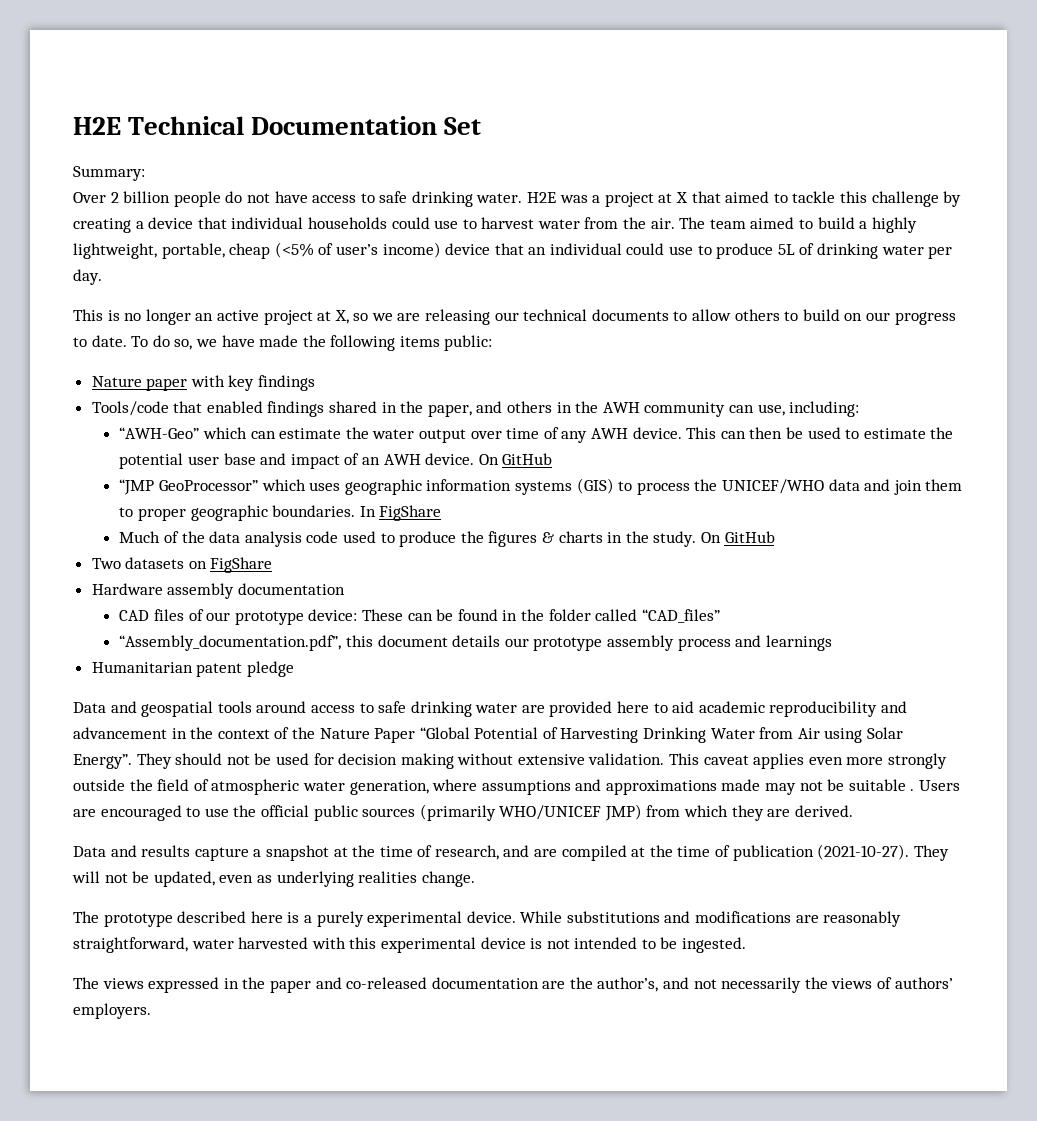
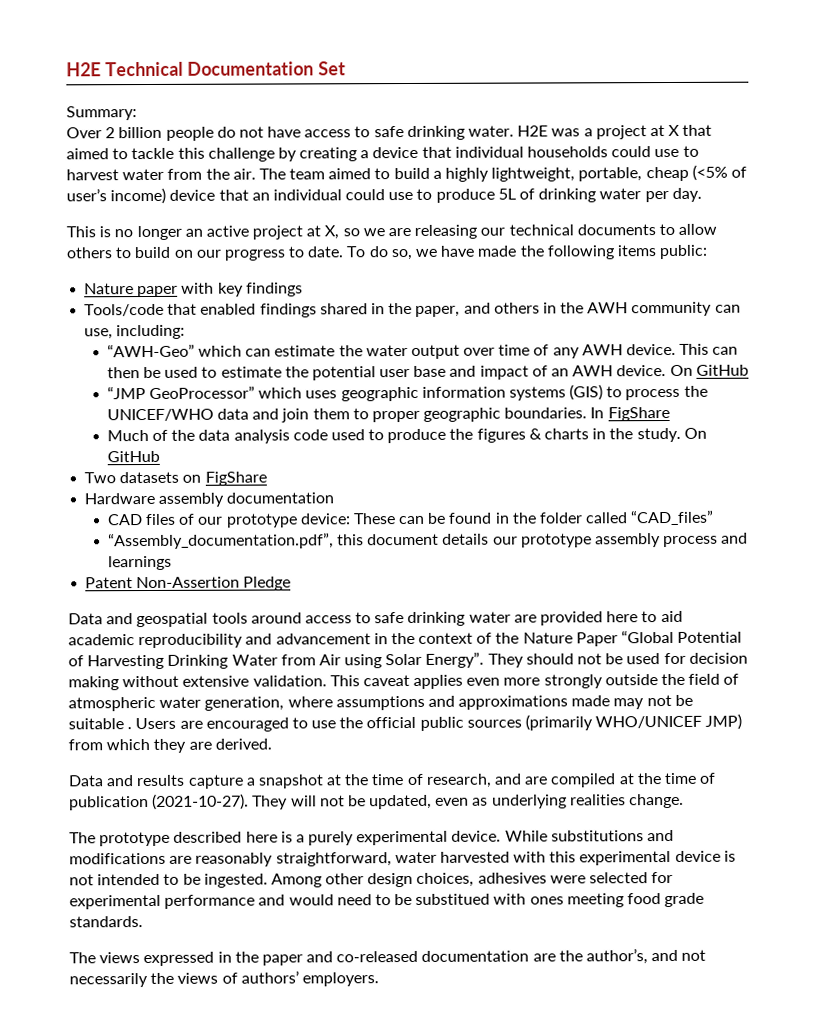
- Humanitarian patent pledge
+ Patent Non-Assertion Pledge
+ Among other design choices, adhesives were selected for experimental performance and would need to be substitued with ones meeting food grade standards.

